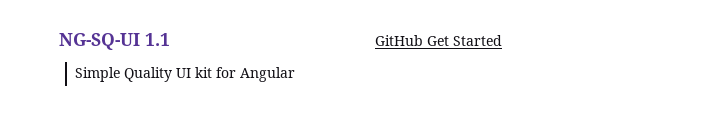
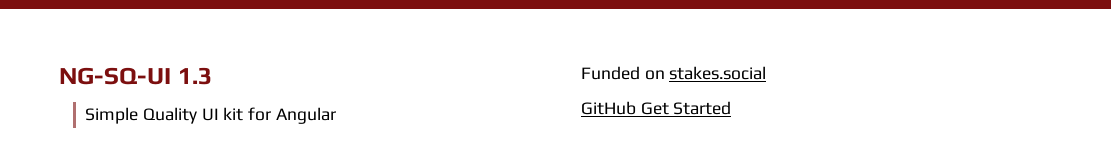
- NG-SQ-UI 1.1
+ NG-SQ-UI 1.3
+ Funded on stakes.social

